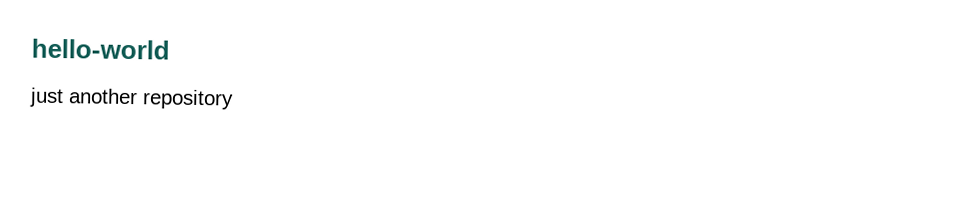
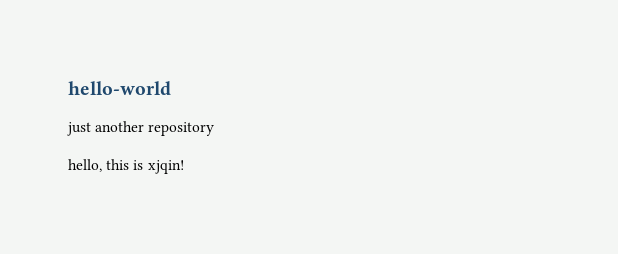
+ hello, this is xjqin!

